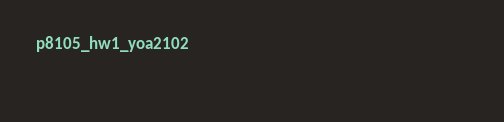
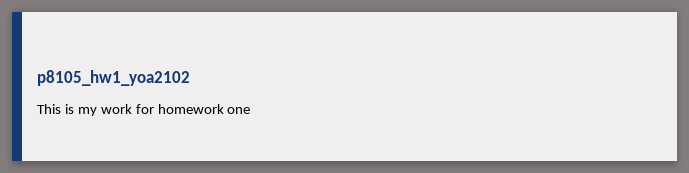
+ This is my work for homework one

